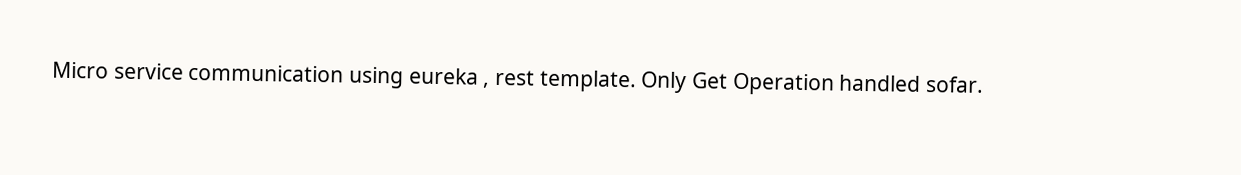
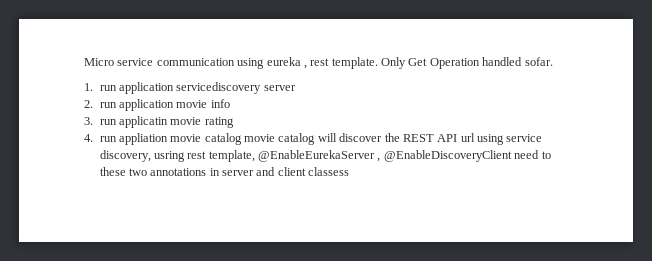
+ 1. run application servicediscovery server
+ 2. run application movie info
+ 3. run applicatin movie rating
+ 4. run appliation movie catalog movie catalog will discover the REST API url using service discovery, usring rest template, @EnableEurekaServer , @EnableDiscoveryClient need to these two annotations in server and client classess

